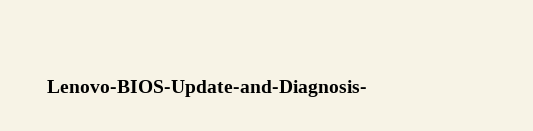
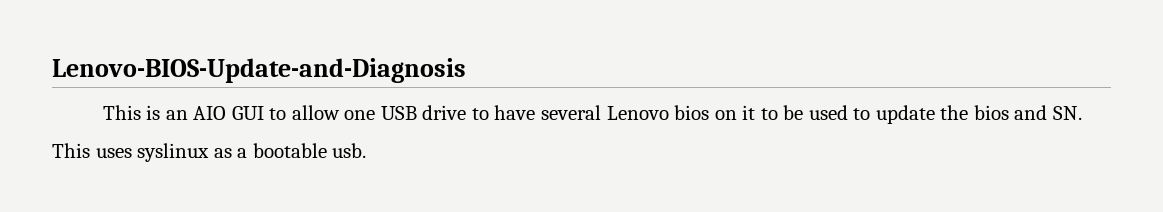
- Lenovo-BIOS-Update-and-Diagnosis-
+ Lenovo-BIOS-Update-and-Diagnosis
+ This is an AIO GUI to allow one USB drive to have several Lenovo bios on it to be used to update the bios and SN.
+ This uses syslinux as a bootable usb.

